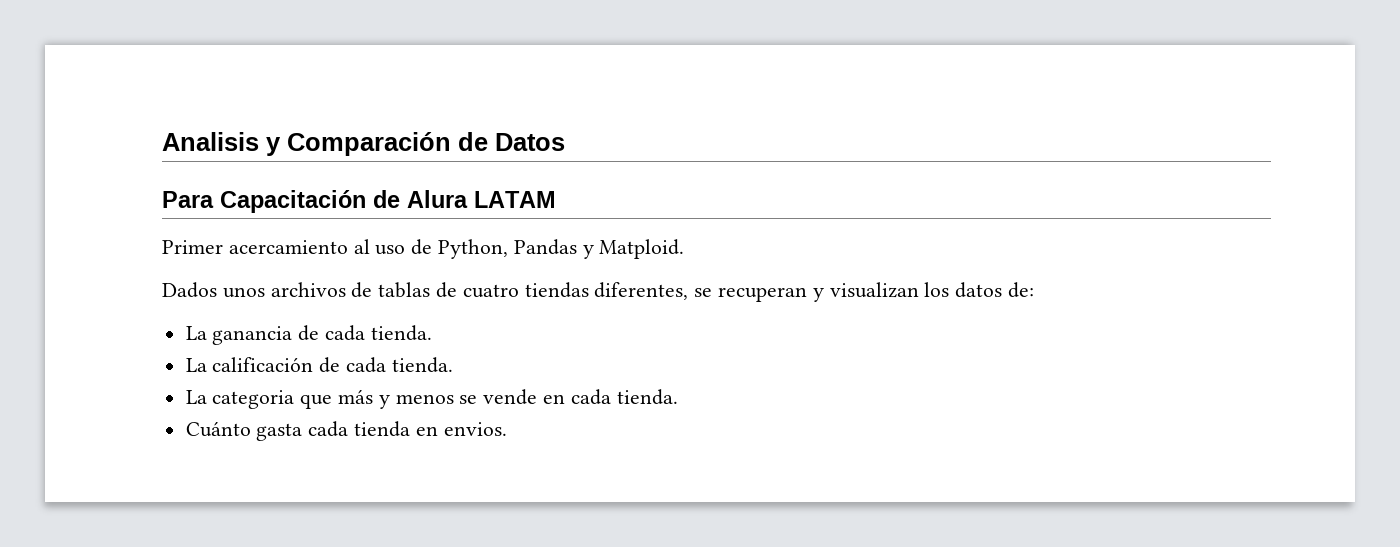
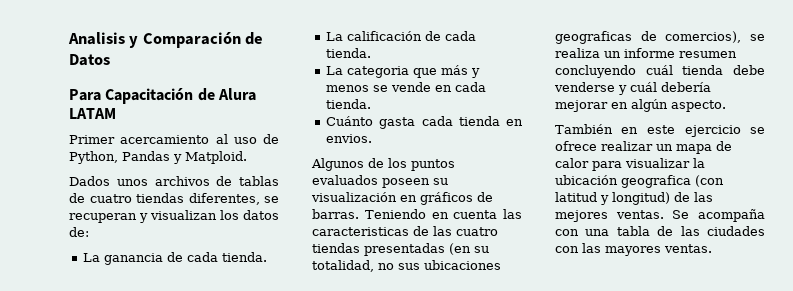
+ Algunos de los puntos evaluados poseen su visualización en gráficos de barras. Teniendo en cuenta las caracteristicas de las cuatro tiendas presentadas (en su totalidad, no sus ubicaciones geograficas de comercios), se realiza un informe resumen concluyendo cuál tienda debe venderse y cuál debería mejorar en algún aspecto.
+ También en este ejercicio se ofrece realizar un mapa de calor para visualizar la ubicación geografica (con latitud y longitud) de las mejores ventas. Se acompaña con una tabla de las ciudades con las mayores ventas.

